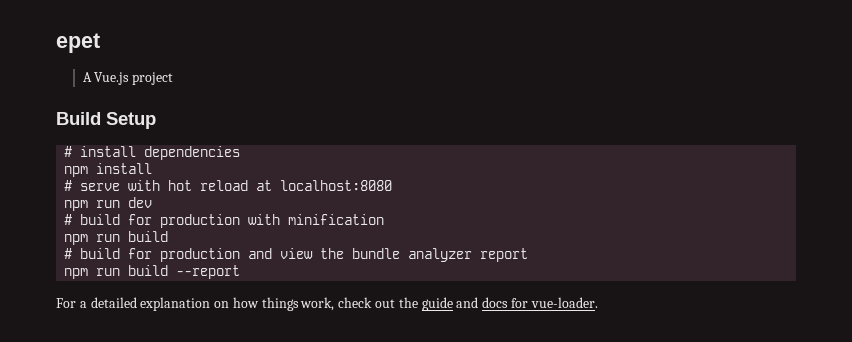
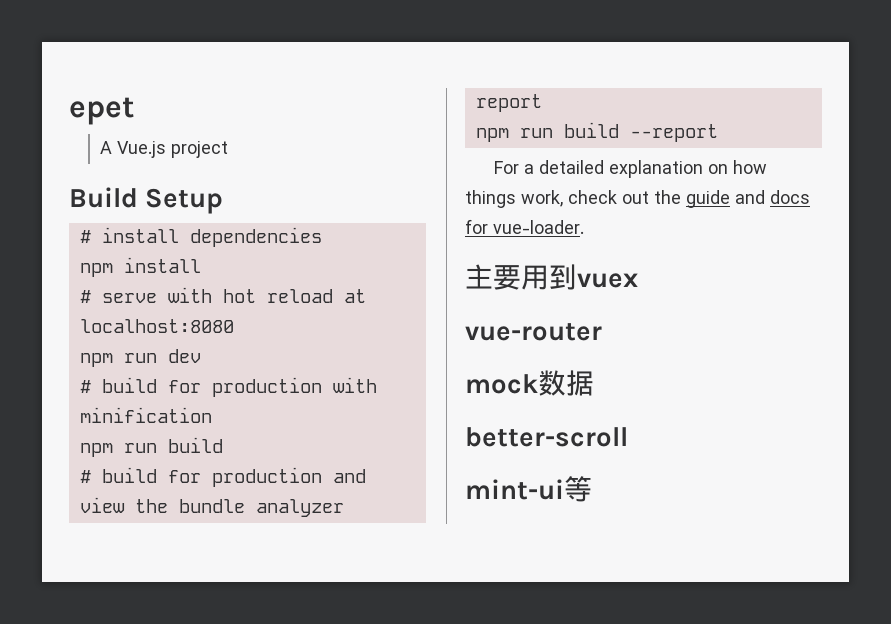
+ 主要用到vuex
+ vue-router
+ mock数据
+ better-scroll
+ mint-ui等

